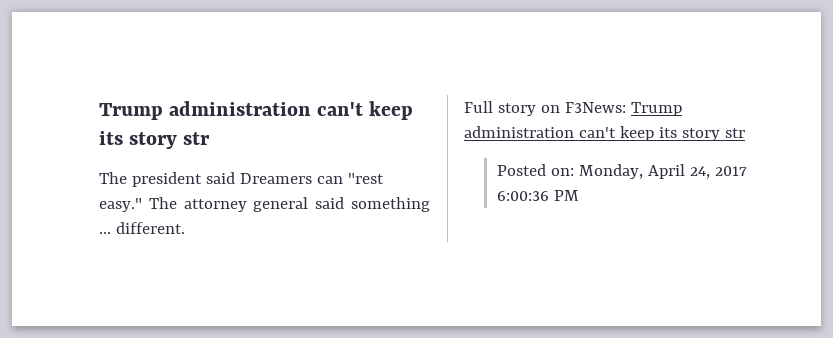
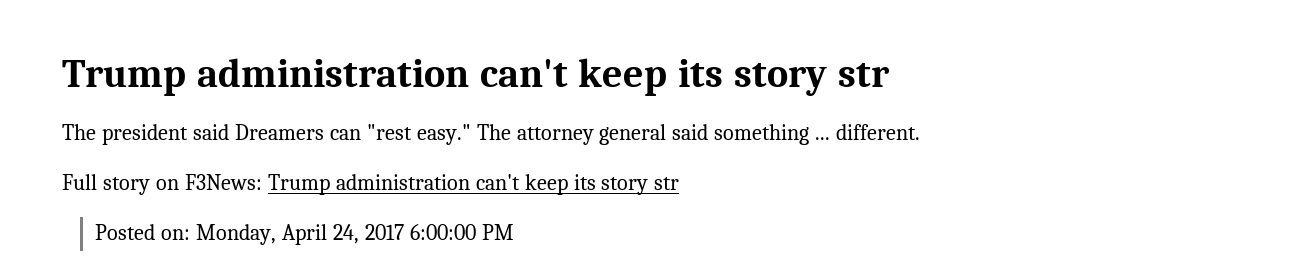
- Posted on: Monday, April 24, 2017 6:00:36 PM
+ Posted on: Monday, April 24, 2017 6:00:00 PM

